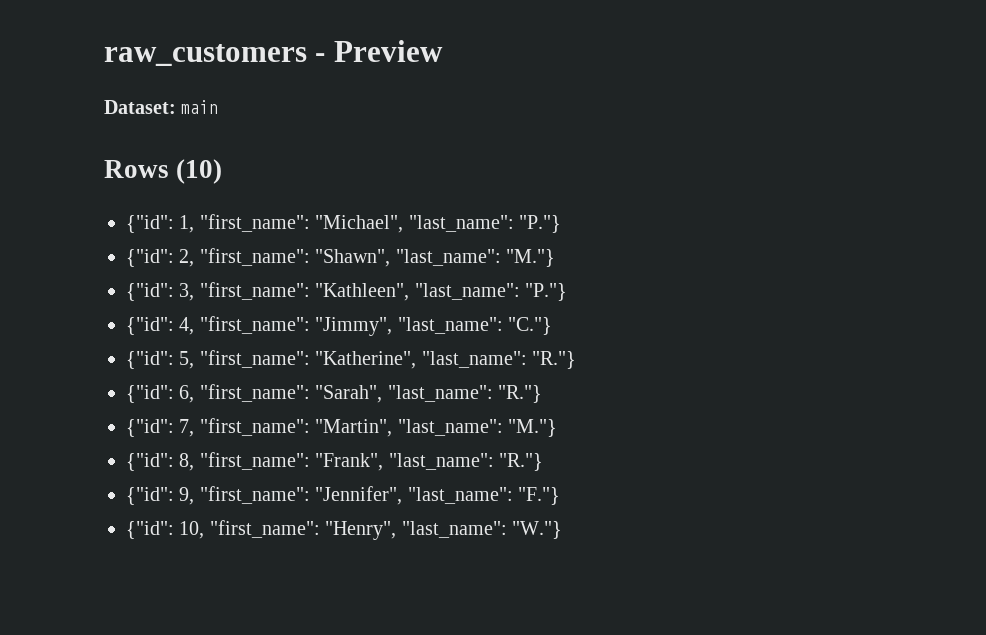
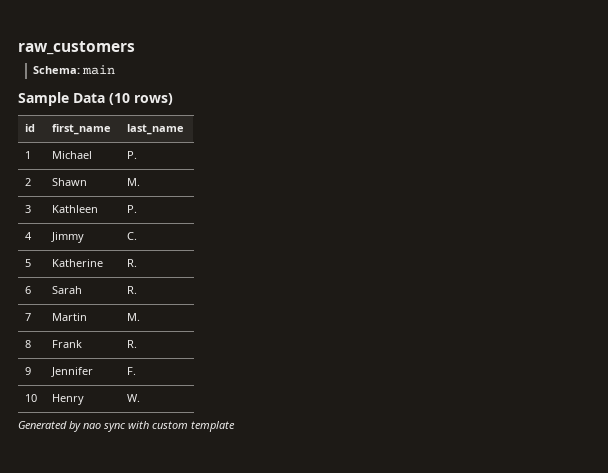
- raw_customers - Preview
- Dataset: main
- Rows (10)
- {"id": 1, "first_name": "Michael", "last_name": "P."}
- {"id": 2, "first_name": "Shawn", "last_name": "M."}
- {"id": 3, "first_name": "Kathleen", "last_name": "P."}
- {"id": 4, "first_name": "Jimmy", "last_name": "C."}
- {"id": 5, "first_name": "Katherine", "last_name": "R."}
- {"id": 6, "first_name": "Sarah", "last_name": "R."}
- {"id": 7, "first_name": "Martin", "last_name": "M."}
- {"id": 8, "first_name": "Frank", "last_name": "R."}
- {"id": 9, "first_name": "Jennifer", "last_name": "F."}
- {"id": 10, "first_name": "Henry", "last_name": "W."}
+ raw_customers
+ Schema: main
+ Sample Data (10 rows)
+ id | first_name | last_name
+ 1 | Michael | P.
+ 2 | Shawn | M.
+ 3 | Kathleen | P.
+ 4 | Jimmy | C.
+ 5 | Katherine | R.
+ 6 | Sarah | R.
+ 7 | Martin | M.
+ 8 | Frank | R.
+ 9 | Jennifer | F.
+ 10 | Henry | W.
+ Generated by nao sync with custom template

